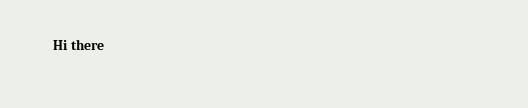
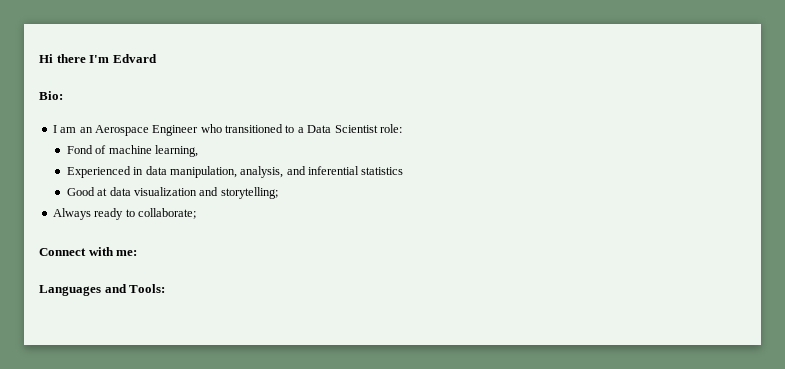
- Hi there
+ Hi there I'm Edvard
+ Bio:
+ I am an Aerospace Engineer who transitioned to a Data Scientist role:
+ Fond of machine learning,
+ Experienced in data manipulation, analysis, and inferential statistics
+ Good at data visualization and storytelling;
+ Always ready to collaborate;
+ Connect with me:
+ Languages and Tools:

